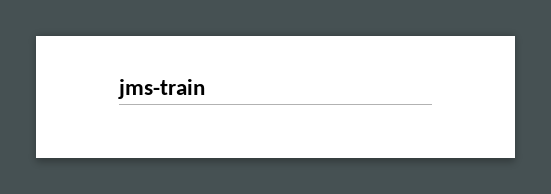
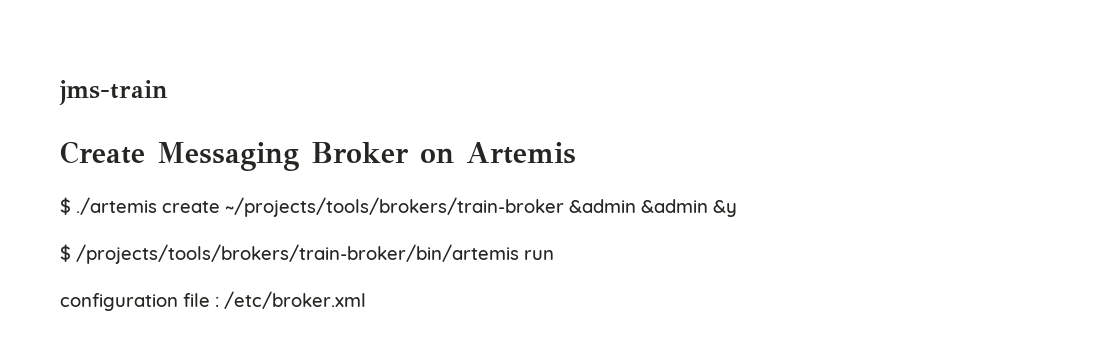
+ Create Messaging Broker on Artemis
+ $ ./artemis create ~/projects/tools/brokers/train-broker &admin &admin &y
+ $ /projects/tools/brokers/train-broker/bin/artemis run
+ configuration file : /etc/broker.xml

